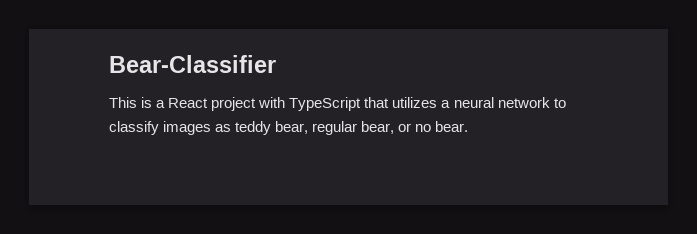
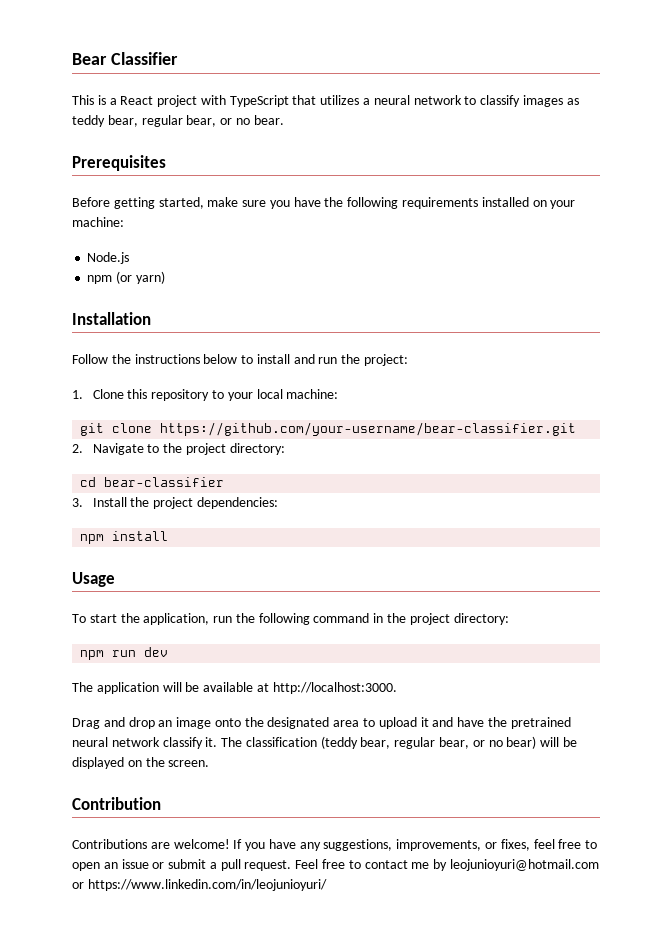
- Bear-Classifier
+ Bear Classifier
+ Prerequisites
+ Before getting started, make sure you have the following requirements installed on your machine:
+ Node.js
+ npm (or yarn)
+ Installation
+ Follow the instructions below to install and run the project:
+ 1. Clone this repository to your local machine:
+ git clone https://github.com/your-username/bear-classifier.git
+ 2. Navigate to the project directory:
+ cd bear-classifier
+ 3. Install the project dependencies:
+ npm install
+ Usage
+ To start the application, run the following command in the project directory:
+ npm run dev
+ The application will be available at http://localhost:3000.
+ Drag and drop an image onto the designated area to upload it and have the pretrained neural network classify it. The classification (teddy bear, regular bear, or no bear) will be displayed on the screen.
+ Contribution
+ Contributions are welcome! If you have any suggestions, improvements, or fixes, feel free to open an issue or submit a pull request. Feel free to contact me by leojunioyuri@hotmail.com or https://www.linkedin.com/in/leojunioyuri/

